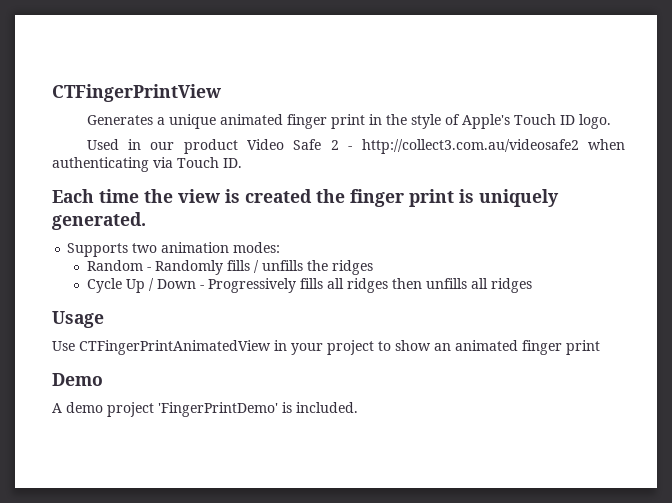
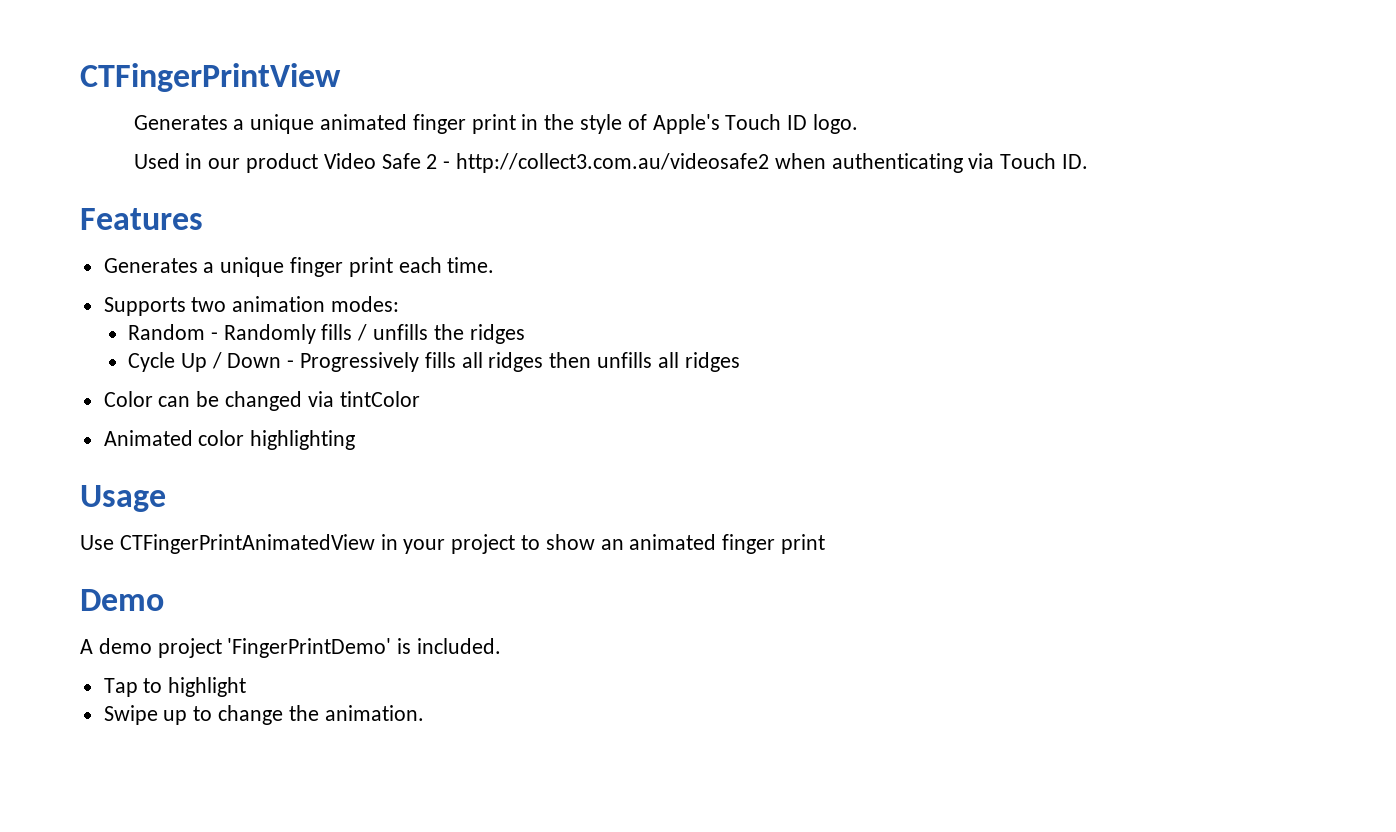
- Each time the view is created the finger print is uniquely generated.
+ Features
+ Generates a unique finger print each time.
+ Color can be changed via tintColor
+ Animated color highlighting
+ Tap to highlight
+ Swipe up to change the animation.

